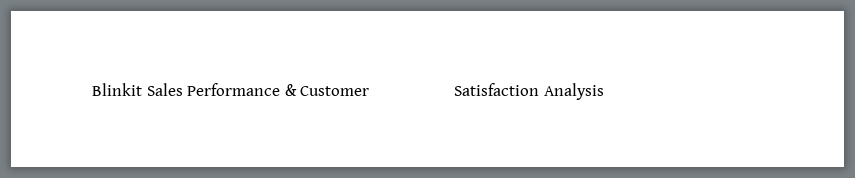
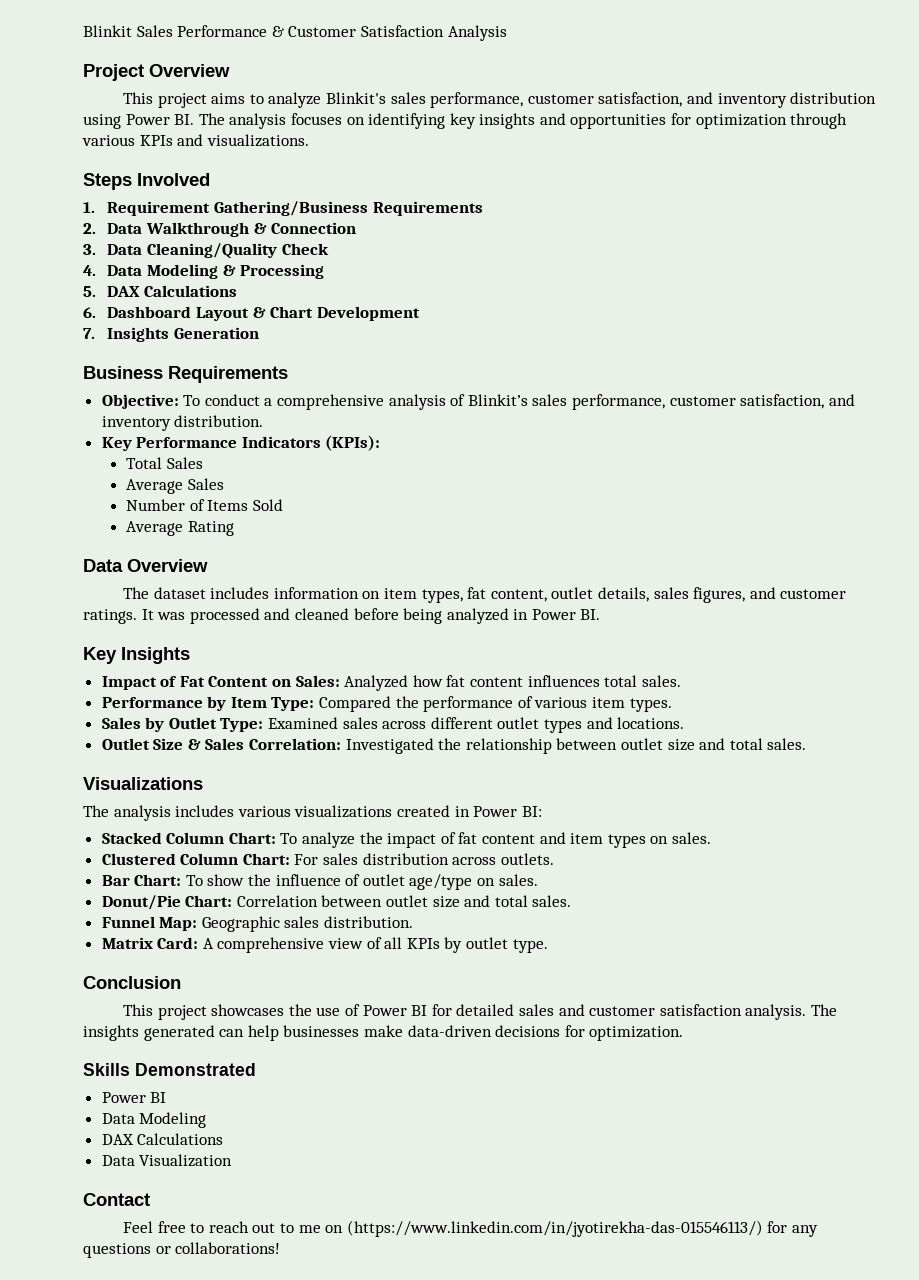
+ Project Overview
+ This project aims to analyze Blinkit's sales performance, customer satisfaction, and inventory distribution using Power BI. The analysis focuses on identifying key insights and opportunities for optimization through various KPIs and visualizations.
+ Steps Involved
+ 1. Requirement Gathering/Business Requirements
+ 2. Data Walkthrough & Connection
+ 3. Data Cleaning/Quality Check
+ 4. Data Modeling & Processing
+ 5. DAX Calculations
+ 6. Dashboard Layout & Chart Development
+ 7. Insights Generation
+ Business Requirements
+ Objective: To conduct a comprehensive analysis of Blinkit’s sales performance, customer satisfaction, and inventory distribution.
+ Key Performance Indicators (KPIs):
+ Total Sales
+ Average Sales
+ Number of Items Sold
+ Average Rating
+ Data Overview
+ The dataset includes information on item types, fat content, outlet details, sales figures, and customer ratings. It was processed and cleaned before being analyzed in Power BI.
+ Key Insights
+ Impact of Fat Content on Sales: Analyzed how fat content influences total sales.
+ Performance by Item Type: Compared the performance of various item types.
+ Sales by Outlet Type: Examined sales across different outlet types and locations.
+ Outlet Size & Sales Correlation: Investigated the relationship between outlet size and total sales.
+ Visualizations
+ The analysis includes various visualizations created in Power BI:
+ Stacked Column Chart: To analyze the impact of fat content and item types on sales.
+ Clustered Column Chart: For sales distribution across outlets.
+ Bar Chart: To show the influence of outlet age/type on sales.
+ Donut/Pie Chart: Correlation between outlet size and total sales.
+ Funnel Map: Geographic sales distribution.
+ Matrix Card: A comprehensive view of all KPIs by outlet type.
+ Conclusion
+ This project showcases the use of Power BI for detailed sales and customer satisfaction analysis. The insights generated can help businesses make data-driven decisions for optimization.
+ Skills Demonstrated
+ Power BI
+ Data Modeling
+ DAX Calculations
+ Data Visualization
+ Contact
+ Feel free to reach out to me on (https://www.linkedin.com/in/jyotirekha-das-015546113/) for any questions or collaborations!

